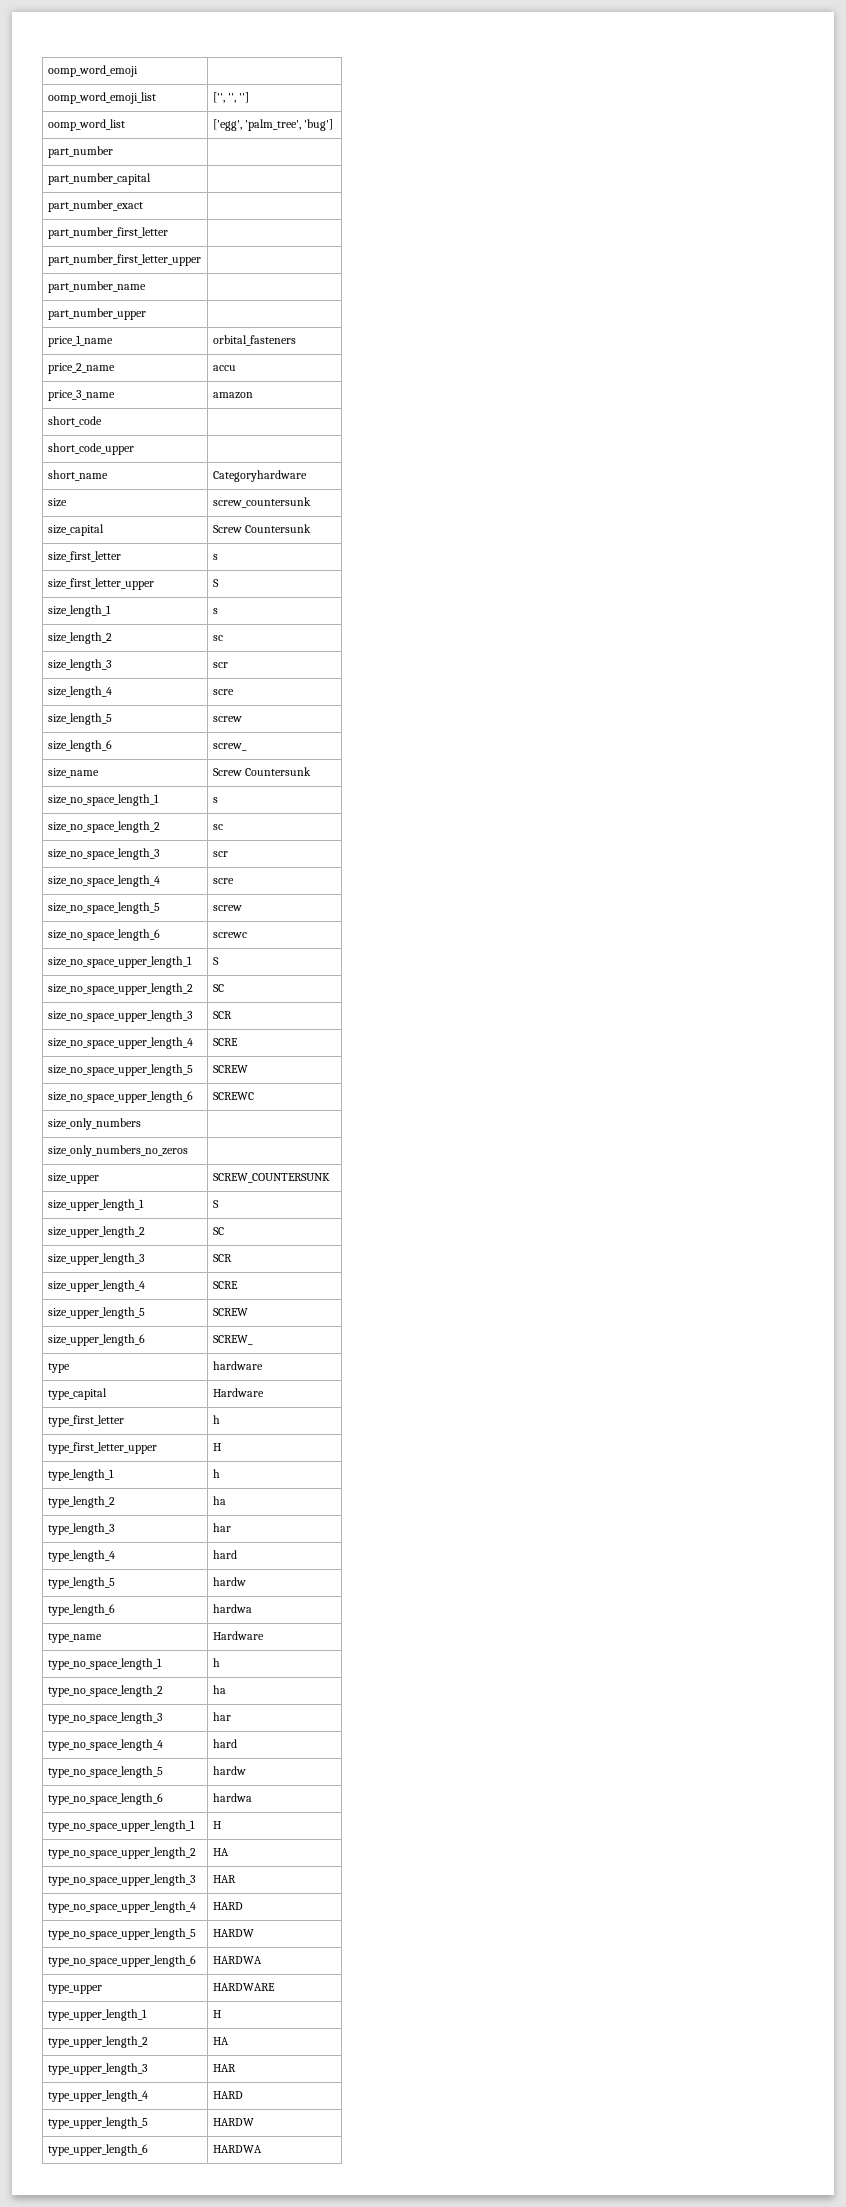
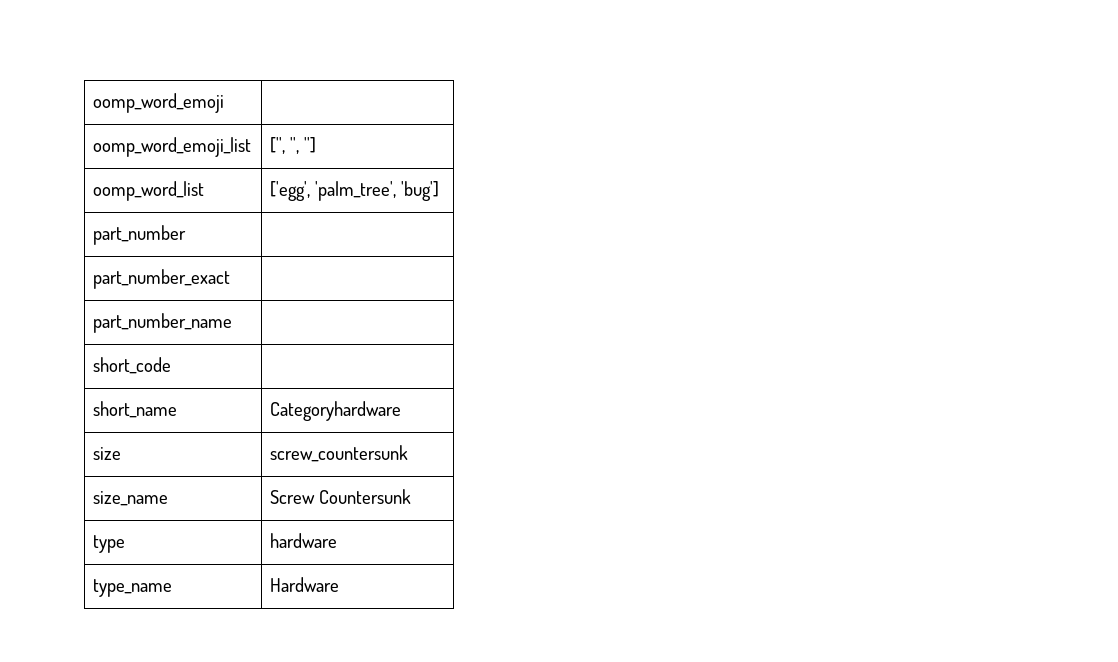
- part_number_capital |
- part_number_first_letter |
- part_number_first_letter_upper |
- part_number_upper |
- price_1_name | orbital_fasteners
- price_2_name | accu
- price_3_name | amazon
- short_code_upper |
- size_capital | Screw Countersunk
- size_first_letter | s
- size_first_letter_upper | S
- size_length_1 | s
- size_length_2 | sc
- size_length_3 | scr
- size_length_4 | scre
- size_length_5 | screw
- size_length_6 | screw_
  size_name | Screw Countersunk
- size_no_space_length_1 | s
- size_no_space_length_2 | sc
- size_no_space_length_3 | scr
- size_no_space_length_4 | scre
- size_no_space_length_5 | screw
- size_no_space_length_6 | screwc
- size_no_space_upper_length_1 | S
- size_no_space_upper_length_2 | SC
- size_no_space_upper_length_3 | SCR
- size_no_space_upper_length_4 | SCRE
- size_no_space_upper_length_5 | SCREW
- size_no_space_upper_length_6 | SCREWC
- size_only_numbers |
- size_only_numbers_no_zeros |
- size_upper | SCREW_COUNTERSUNK
- size_upper_length_1 | S
- size_upper_length_2 | SC
- size_upper_length_3 | SCR
- size_upper_length_4 | SCRE
- size_upper_length_5 | SCREW
- size_upper_length_6 | SCREW_
  type | hardware
- type_capital | Hardware
- type_first_letter | h
- type_first_letter_upper | H
- type_length_1 | h
- type_length_2 | ha
- type_length_3 | har
- type_length_4 | hard
- type_length_5 | hardw
- type_length_6 | hardwa
  type_name | Hardware
- type_no_space_length_1 | h
- type_no_space_length_2 | ha
- type_no_space_length_3 | har
- type_no_space_length_4 | hard
- type_no_space_length_5 | hardw
- type_no_space_length_6 | hardwa
- type_no_space_upper_length_1 | H
- type_no_space_upper_length_2 | HA
- type_no_space_upper_length_3 | HAR
- type_no_space_upper_length_4 | HARD
- type_no_space_upper_length_5 | HARDW
- type_no_space_upper_length_6 | HARDWA
- type_upper | HARDWARE
- type_upper_length_1 | H
- type_upper_length_2 | HA
- type_upper_length_3 | HAR
- type_upper_length_4 | HARD
- type_upper_length_5 | HARDW
- type_upper_length_6 | HARDWA

